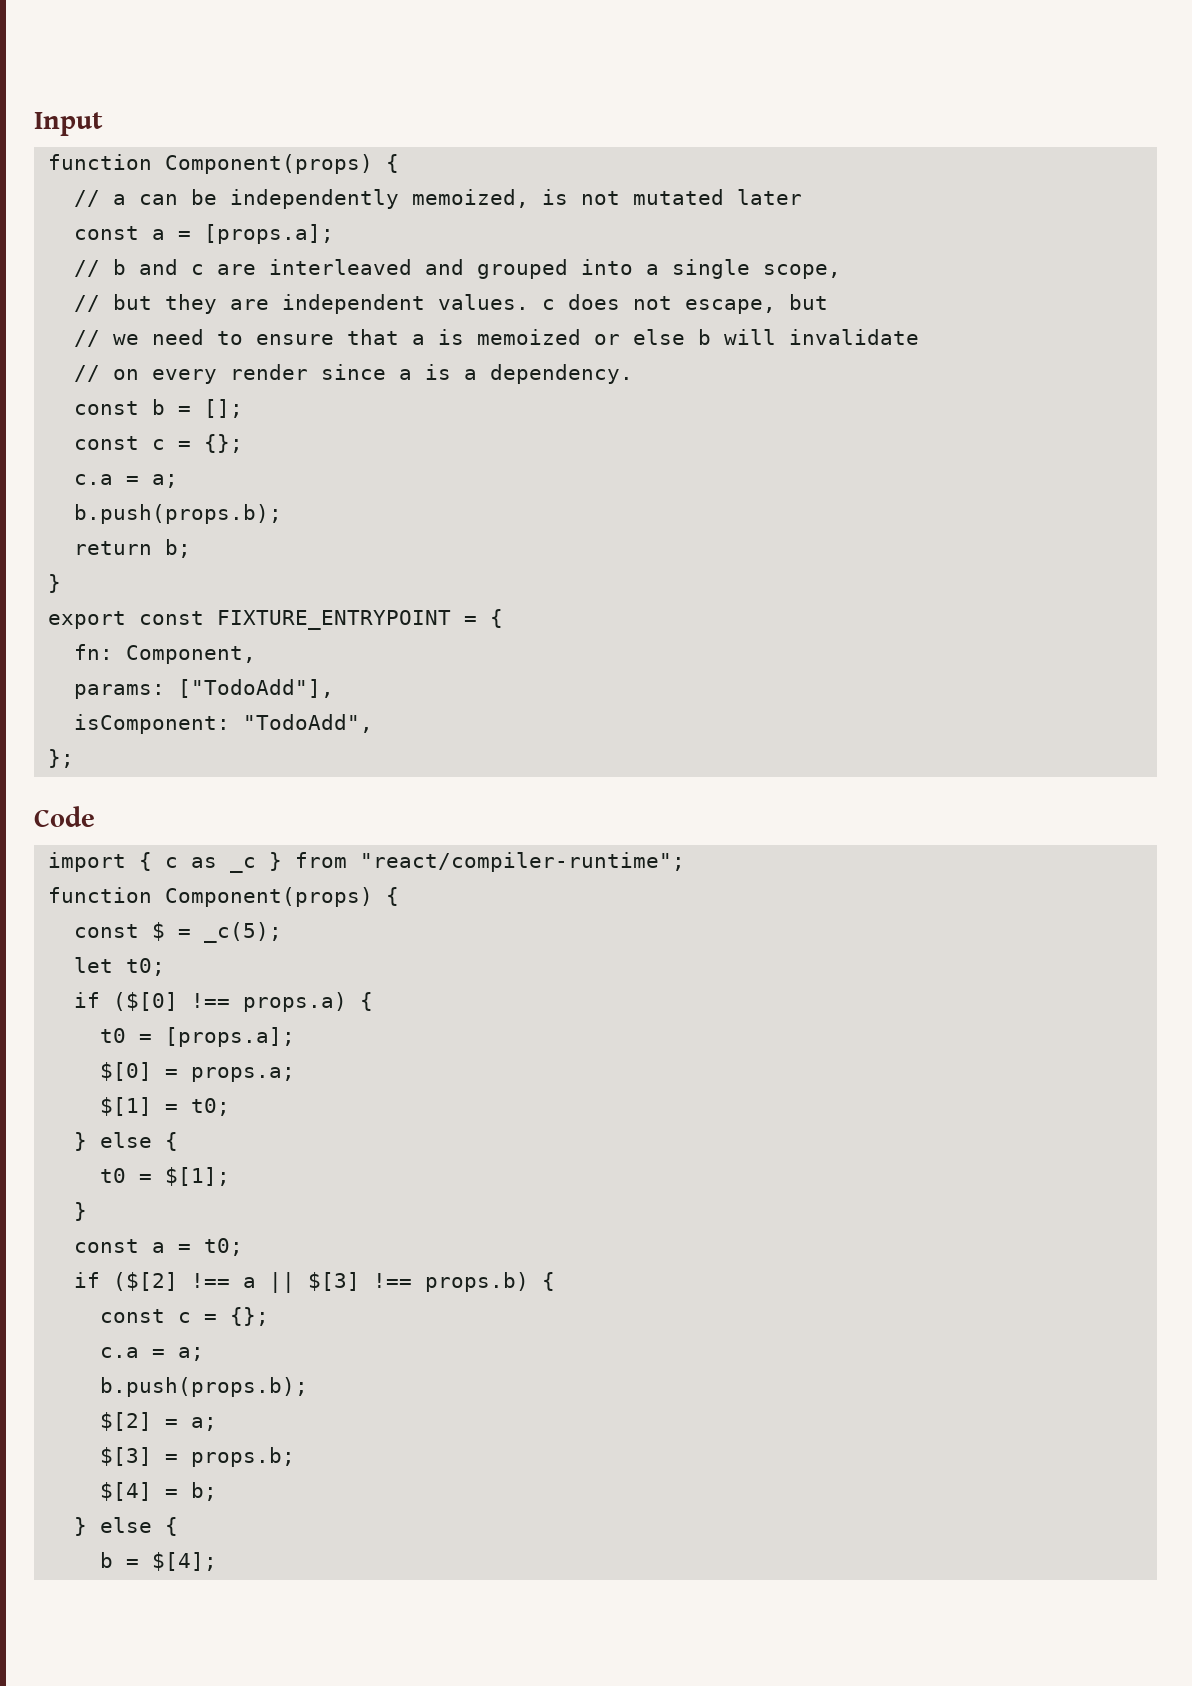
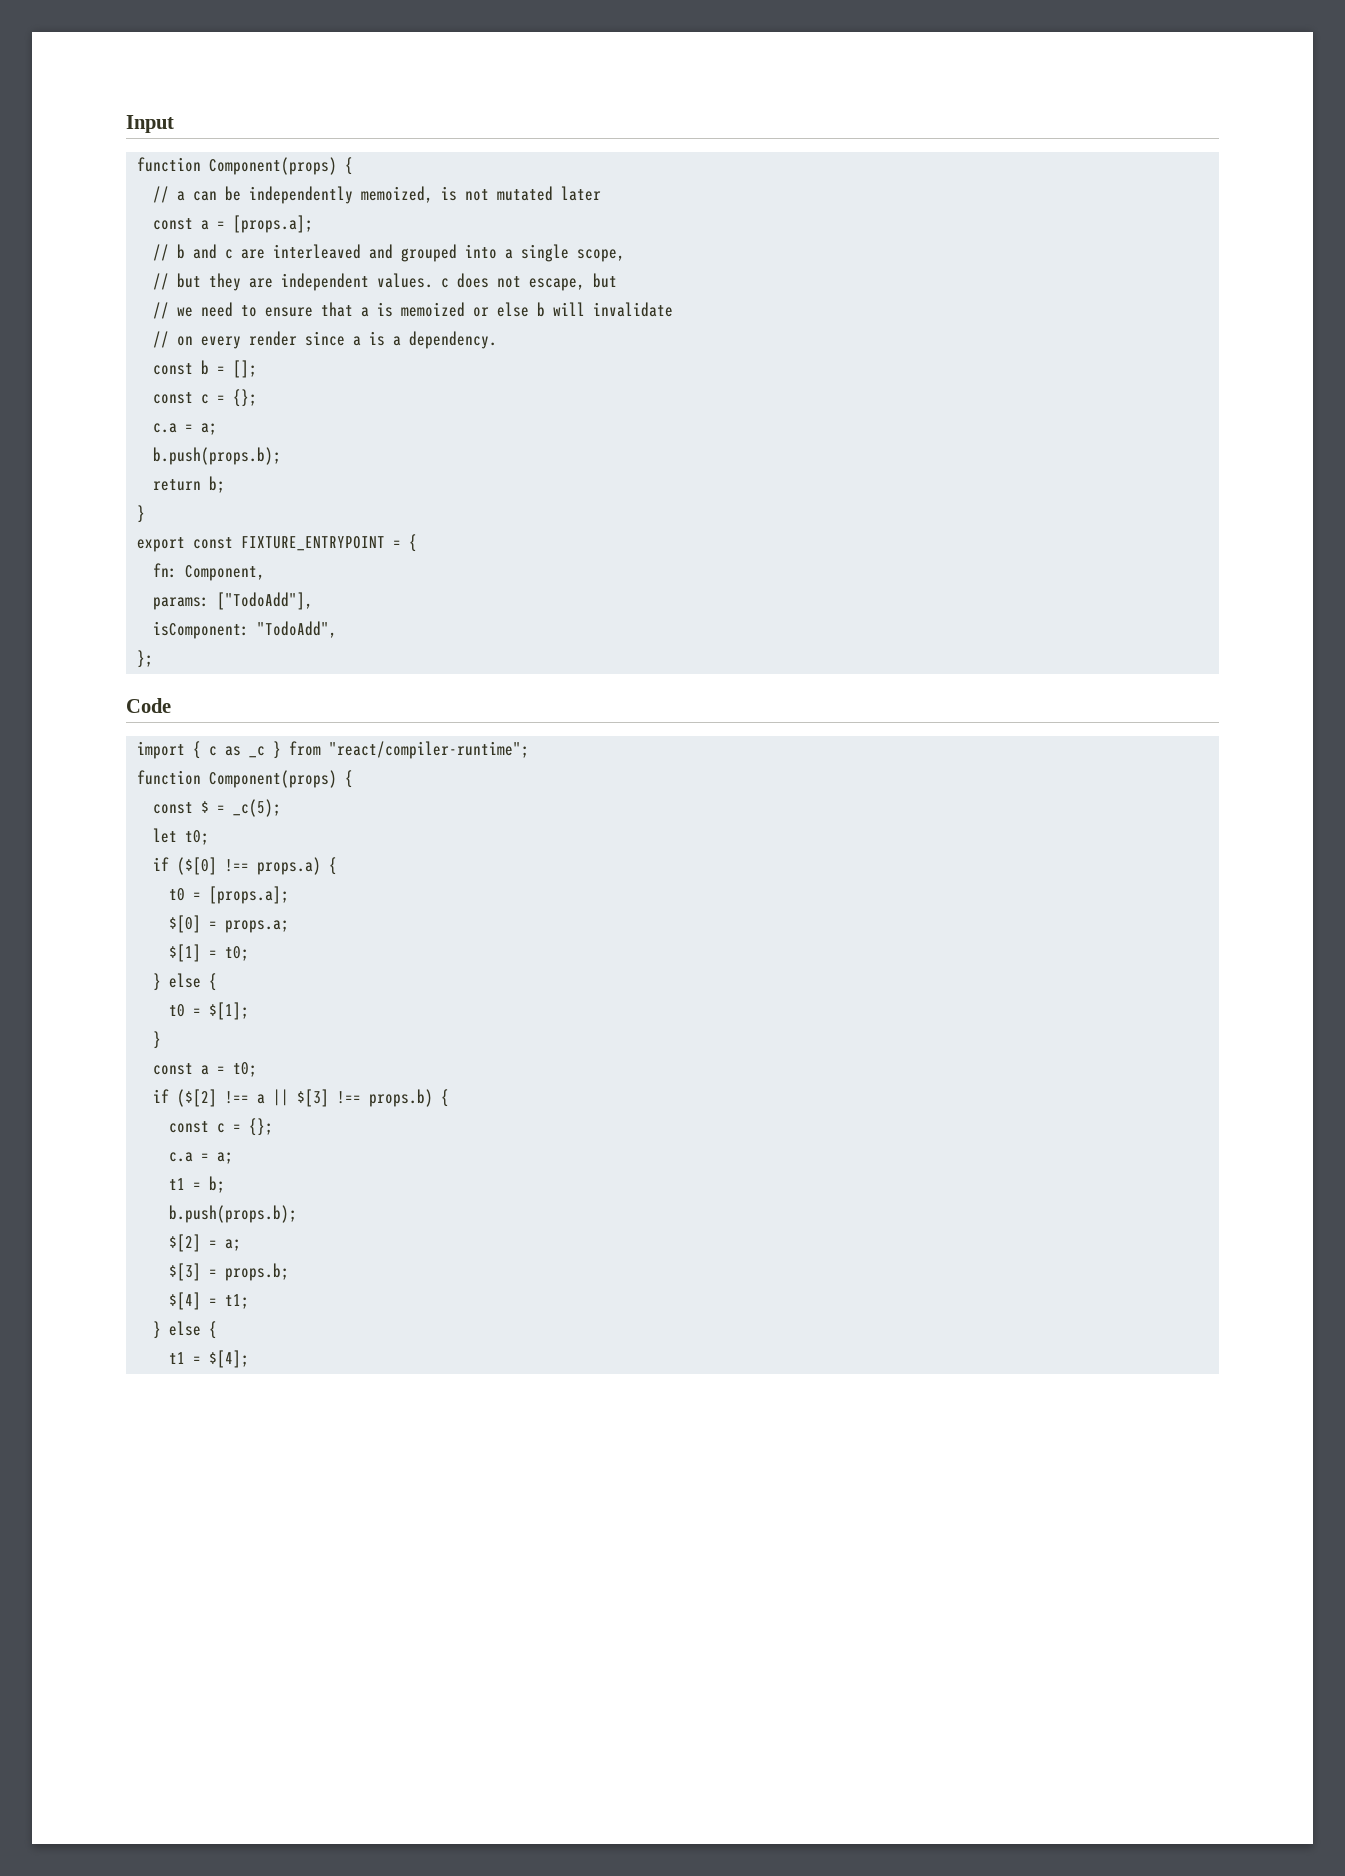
+ t1 = b;
- $[4] = b;
+ $[4] = t1;
  } else {
- b = $[4];
+ t1 = $[4];

